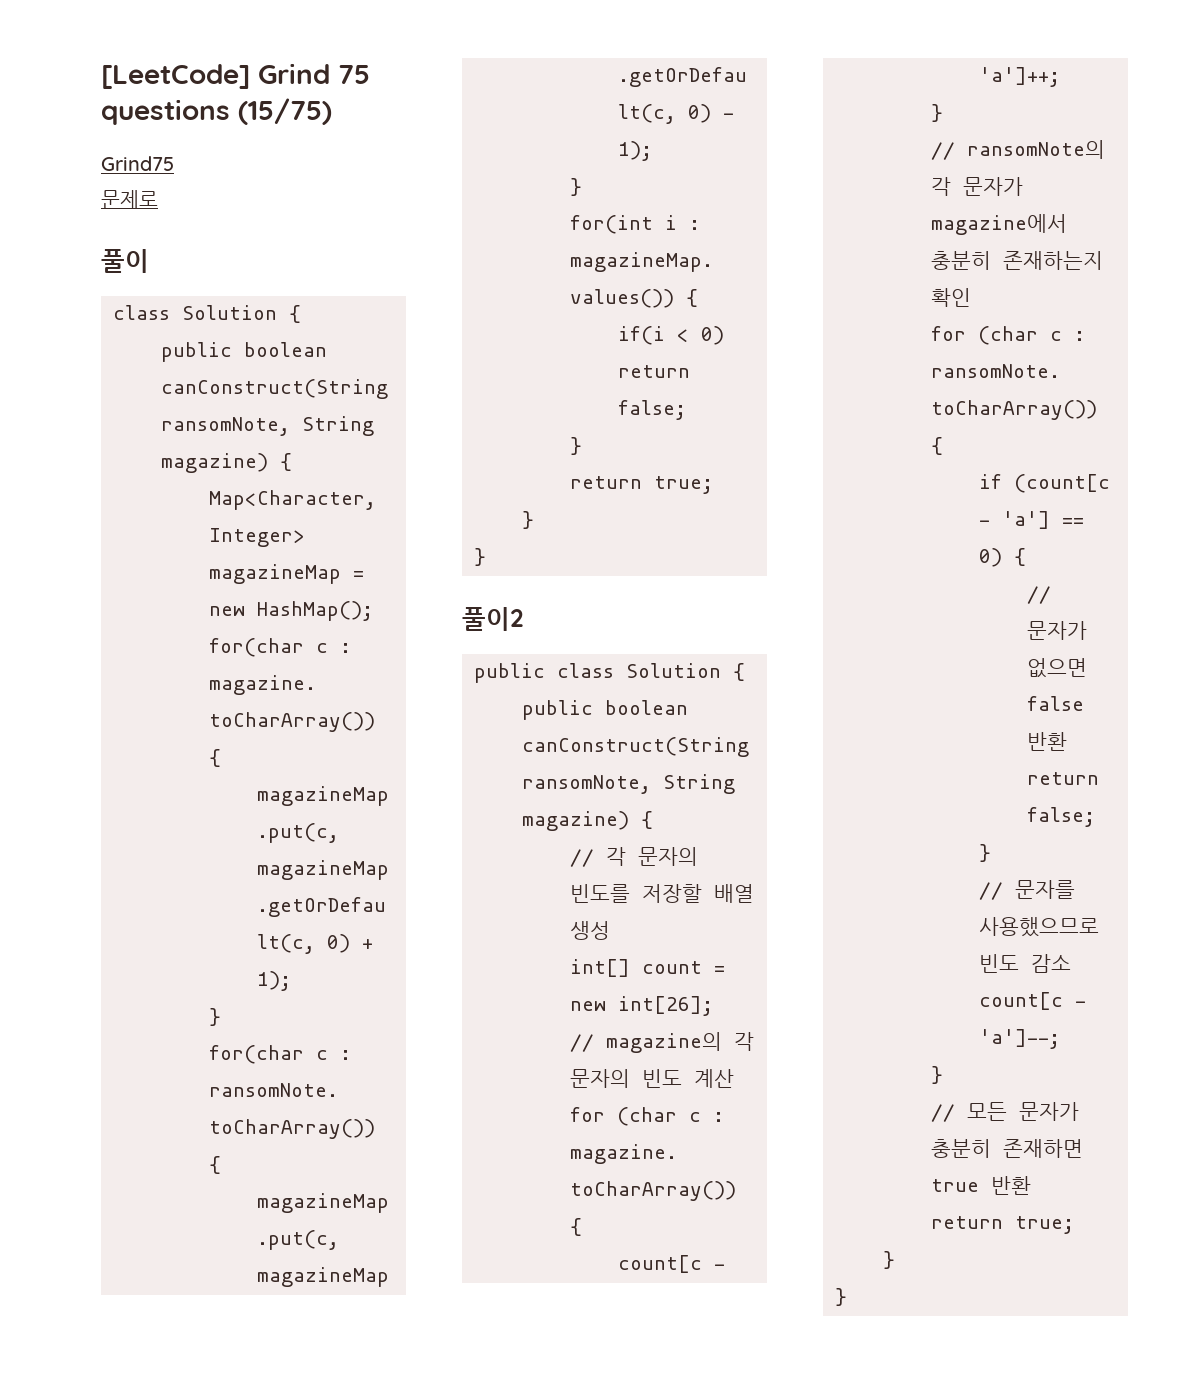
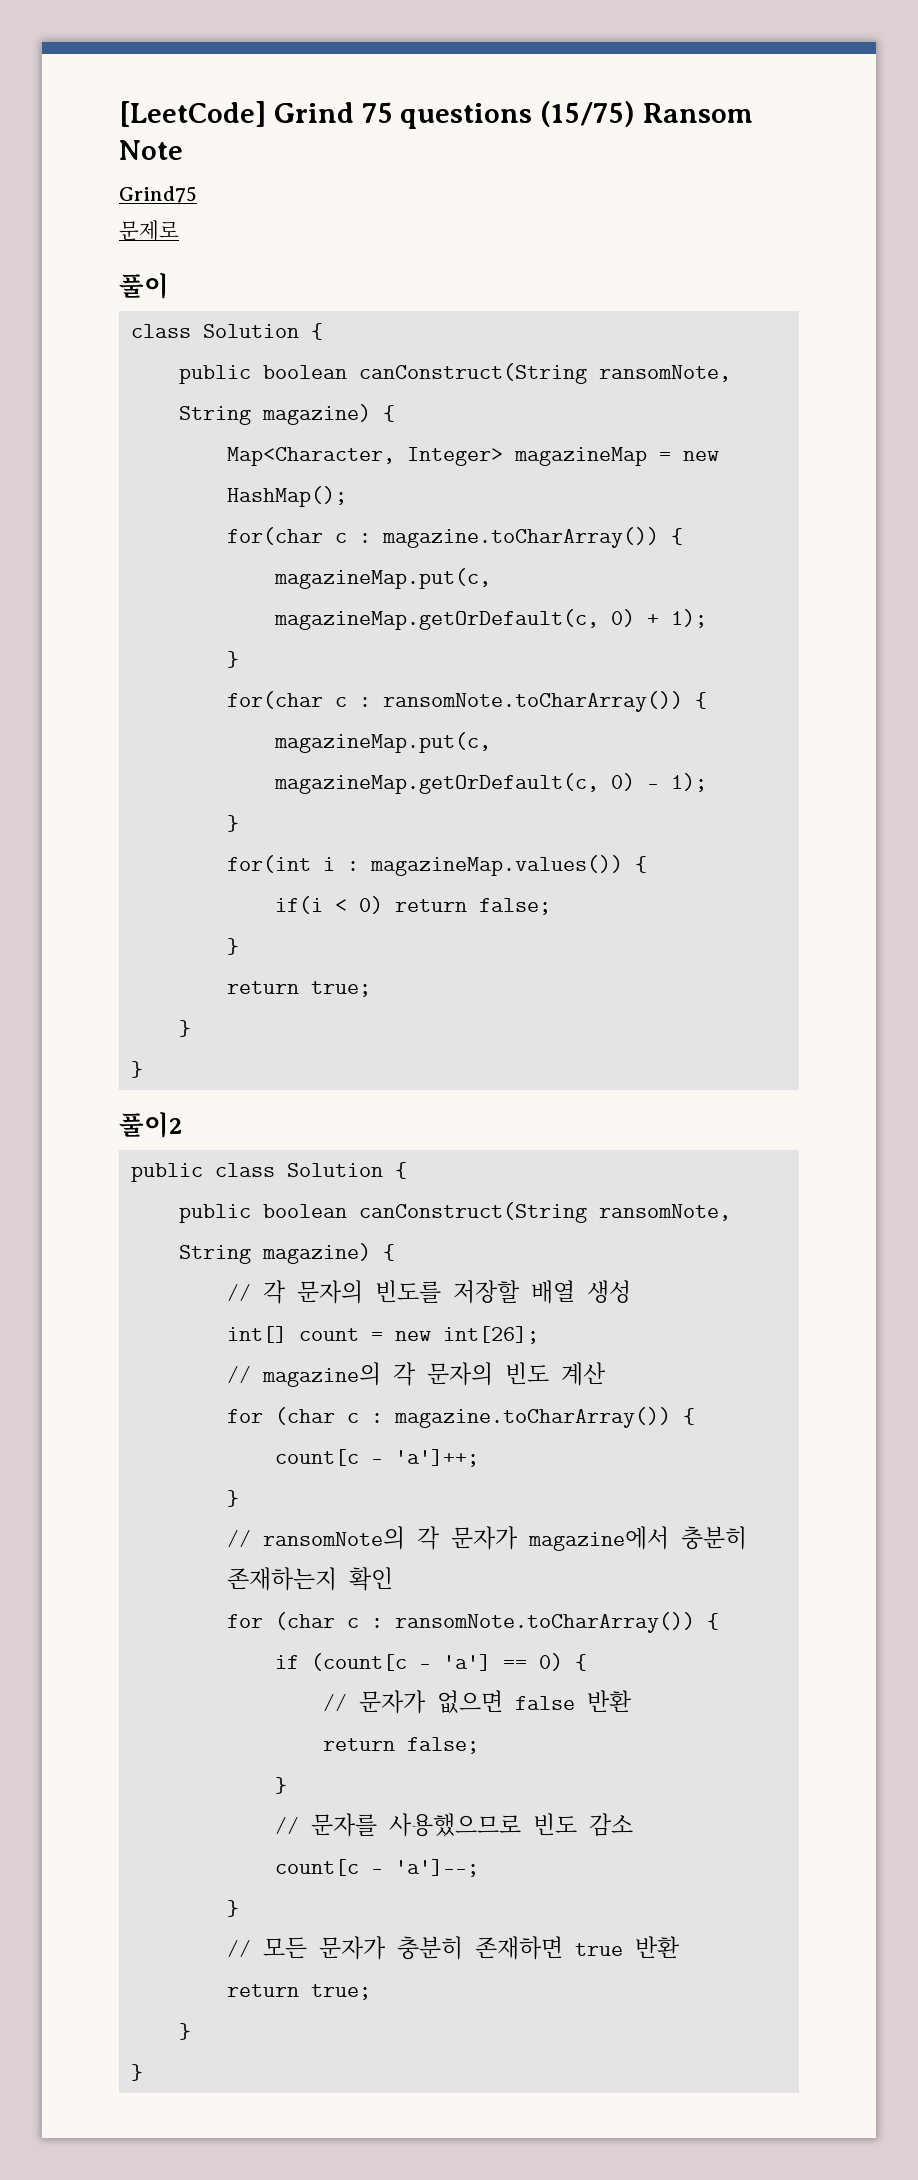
- [LeetCode] Grind 75 questions (15/75)
+ [LeetCode] Grind 75 questions (15/75) Ransom Note

